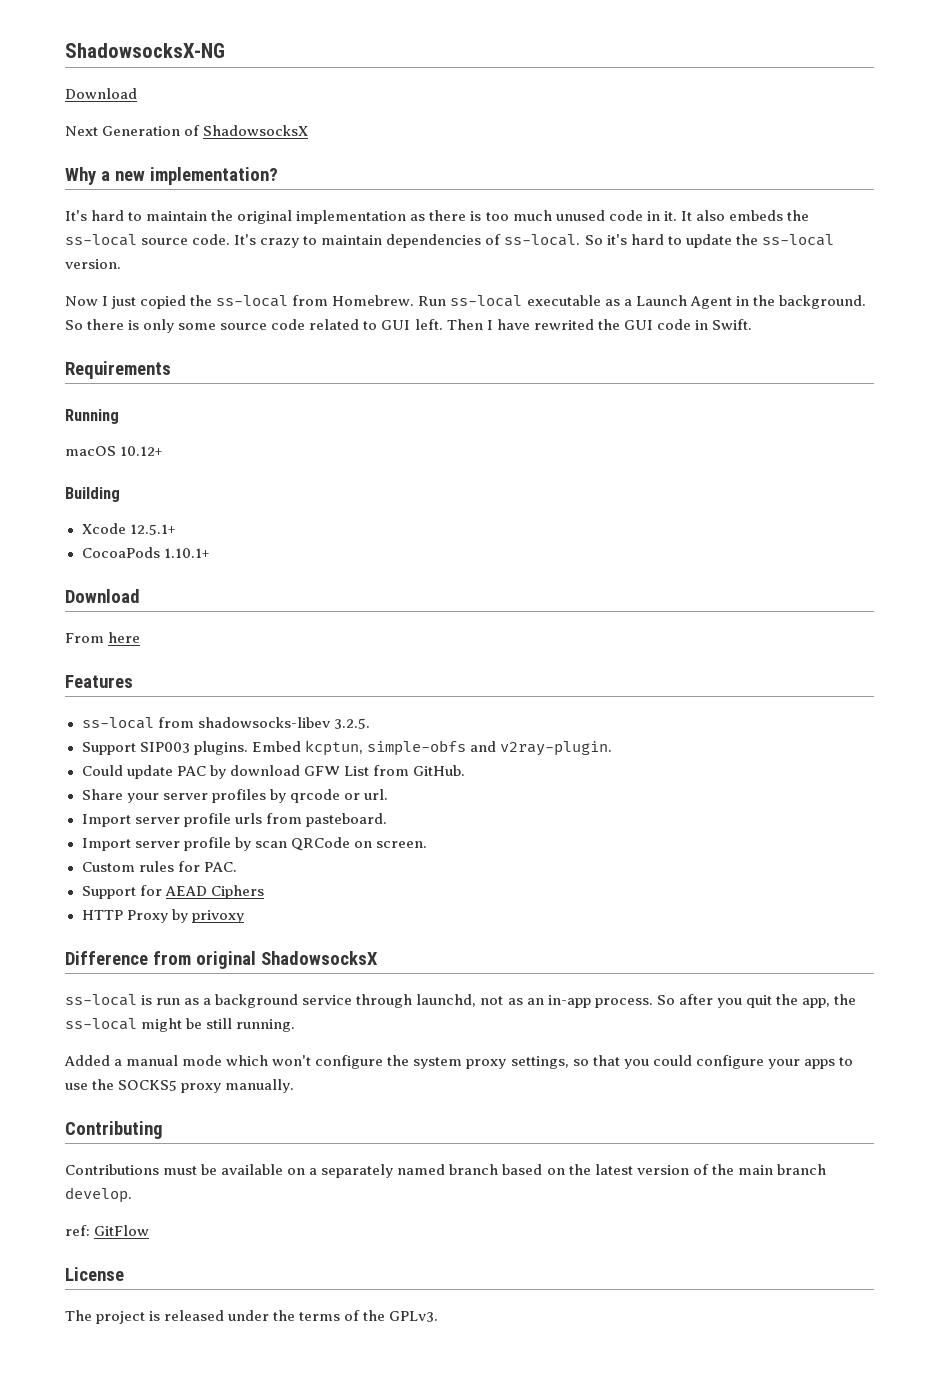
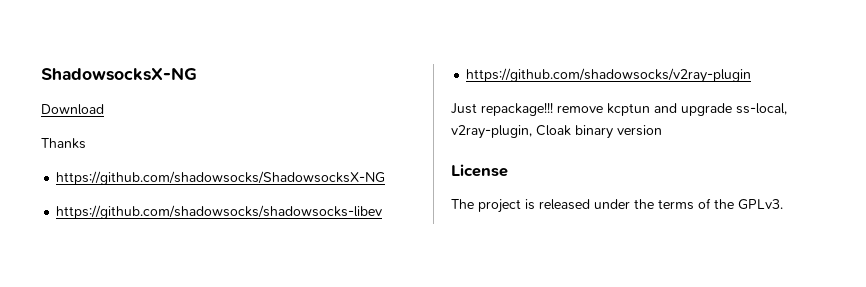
- Next Generation of ShadowsocksX
- Why a new implementation?
- It's hard to maintain the original implementation as there is too much unused code in it. It also embeds the ss-local source code. It's crazy to maintain dependencies of ss-local. So it's hard to update the ss-local version.
- Now I just copied the ss-local from Homebrew. Run ss-local executable as a Launch Agent in the background. So there is only some source code related to GUI left. Then I have rewrited the GUI code in Swift.
- Requirements
- Running
- macOS 10.12+
- Building
- Xcode 12.5.1+
- CocoaPods 1.10.1+
- Download
- From here
- Features
- ss-local from shadowsocks-libev 3.2.5.
- Support SIP003 plugins. Embed kcptun, simple-obfs and v2ray-plugin.
- Could update PAC by download GFW List from GitHub.
- Share your server profiles by qrcode or url.
- Import server profile urls from pasteboard.
- Import server profile by scan QRCode on screen.
- Custom rules for PAC.
- Support for AEAD Ciphers
- HTTP Proxy by privoxy
- Difference from original ShadowsocksX
- ss-local is run as a background service through launchd, not as an in-app process. So after you quit the app, the ss-local might be still running.
- Added a manual mode which won't configure the system proxy settings, so that you could configure your apps to use the SOCKS5 proxy manually.
- Contributing
- Contributions must be available on a separately named branch based on the latest version of the main branch develop.
- ref: GitFlow
+ Thanks
+ https://github.com/shadowsocks/ShadowsocksX-NG
+ https://github.com/shadowsocks/shadowsocks-libev
+ https://github.com/shadowsocks/v2ray-plugin
+ Just repackage!!! remove kcptun and upgrade ss-local, v2ray-plugin, Cloak binary version

